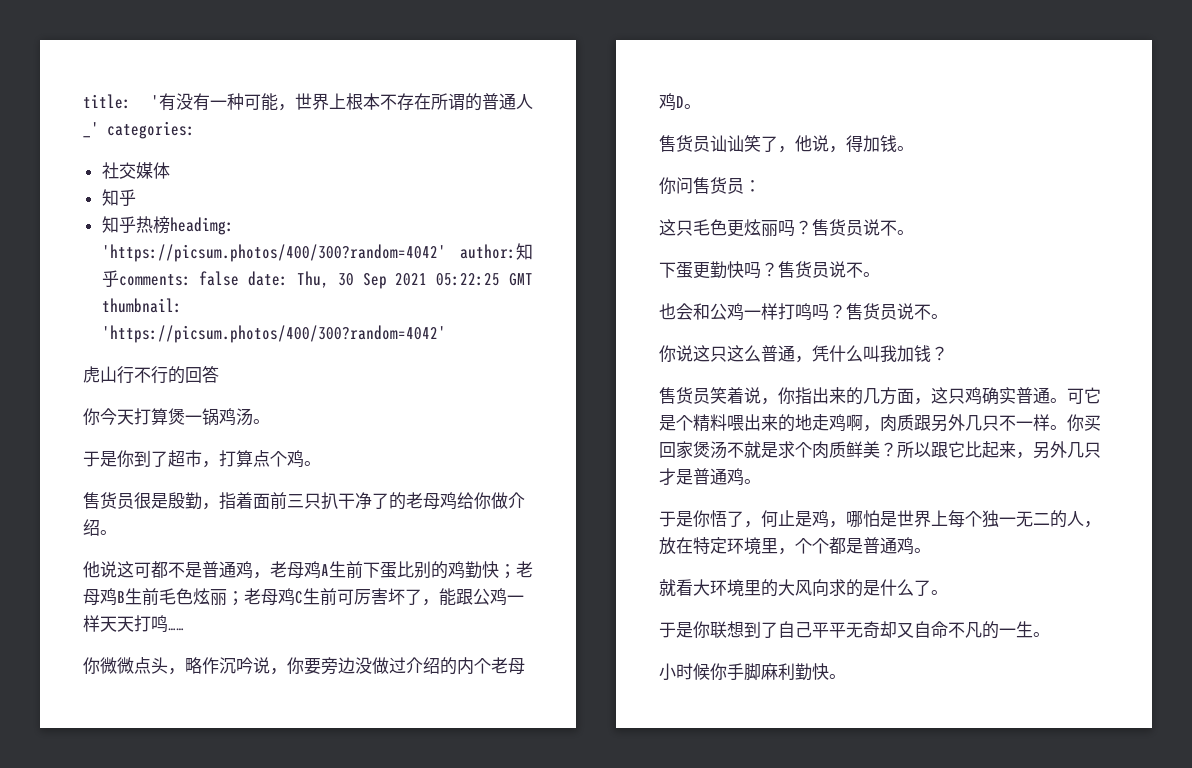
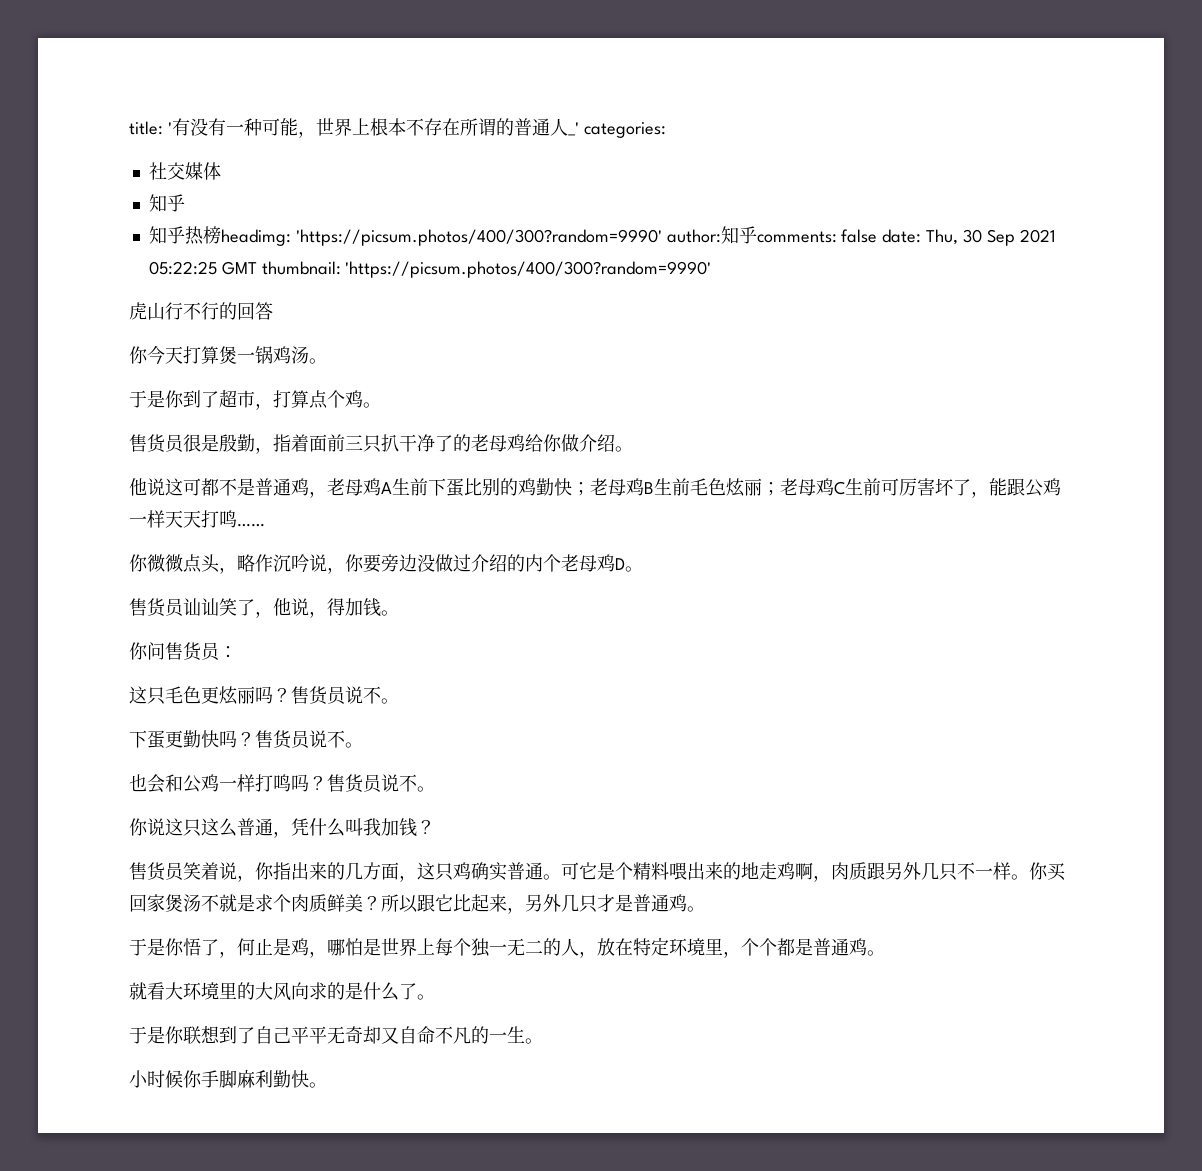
- 知乎热榜headimg: 'https://picsum.photos/400/300?random=4042' author:知乎comments: false date: Thu, 30 Sep 2021 05:22:25 GMT thumbnail: 'https://picsum.photos/400/300?random=4042'
+ 知乎热榜headimg: 'https://picsum.photos/400/300?random=9990' author:知乎comments: false date: Thu, 30 Sep 2021 05:22:25 GMT thumbnail: 'https://picsum.photos/400/300?random=9990'

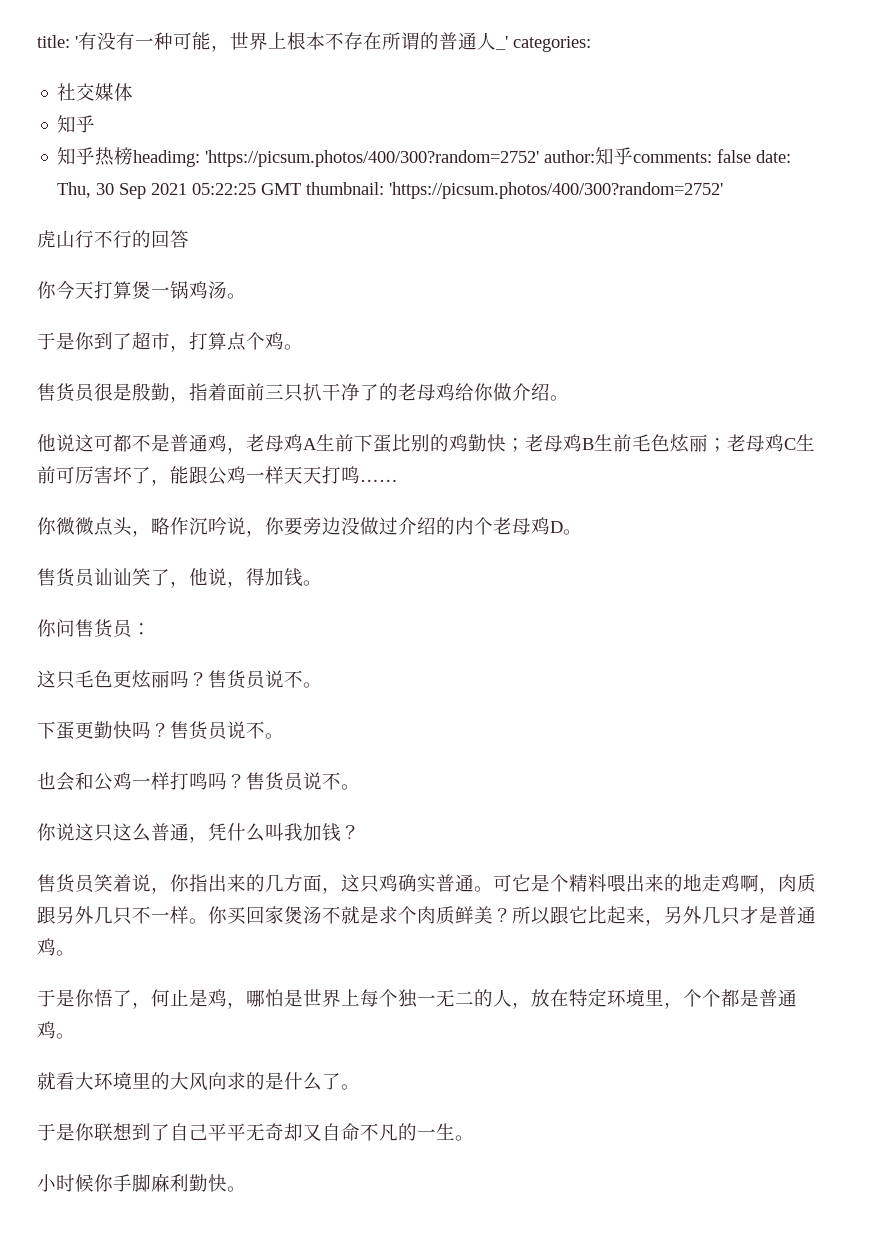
- 知乎热榜headimg: 'https://picsum.photos/400/300?random=9990' author:知乎comments: false date: Thu, 30 Sep 2021 05:22:25 GMT thumbnail: 'https://picsum.photos/400/300?random=9990'
+ 知乎热榜headimg: 'https://picsum.photos/400/300?random=2752' author:知乎comments: false date: Thu, 30 Sep 2021 05:22:25 GMT thumbnail: 'https://picsum.photos/400/300?random=2752'

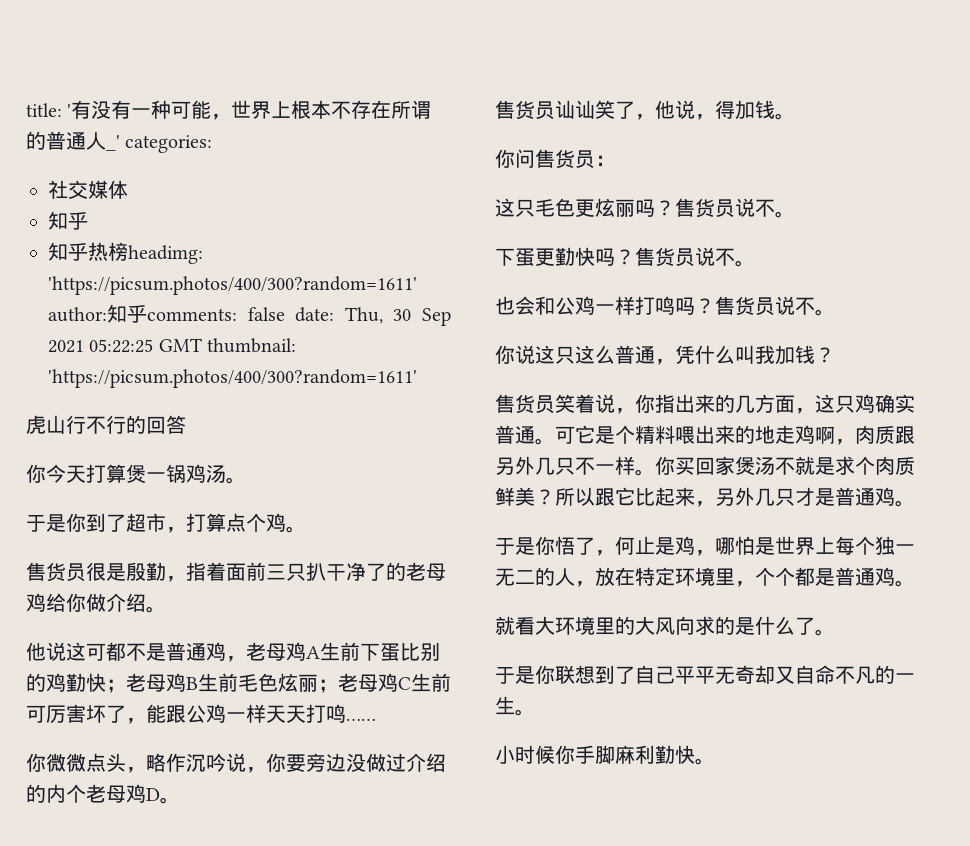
- 知乎热榜headimg: 'https://picsum.photos/400/300?random=2752' author:知乎comments: false date: Thu, 30 Sep 2021 05:22:25 GMT thumbnail: 'https://picsum.photos/400/300?random=2752'
+ 知乎热榜headimg: 'https://picsum.photos/400/300?random=1611' author:知乎comments: false date: Thu, 30 Sep 2021 05:22:25 GMT thumbnail: 'https://picsum.photos/400/300?random=1611'

